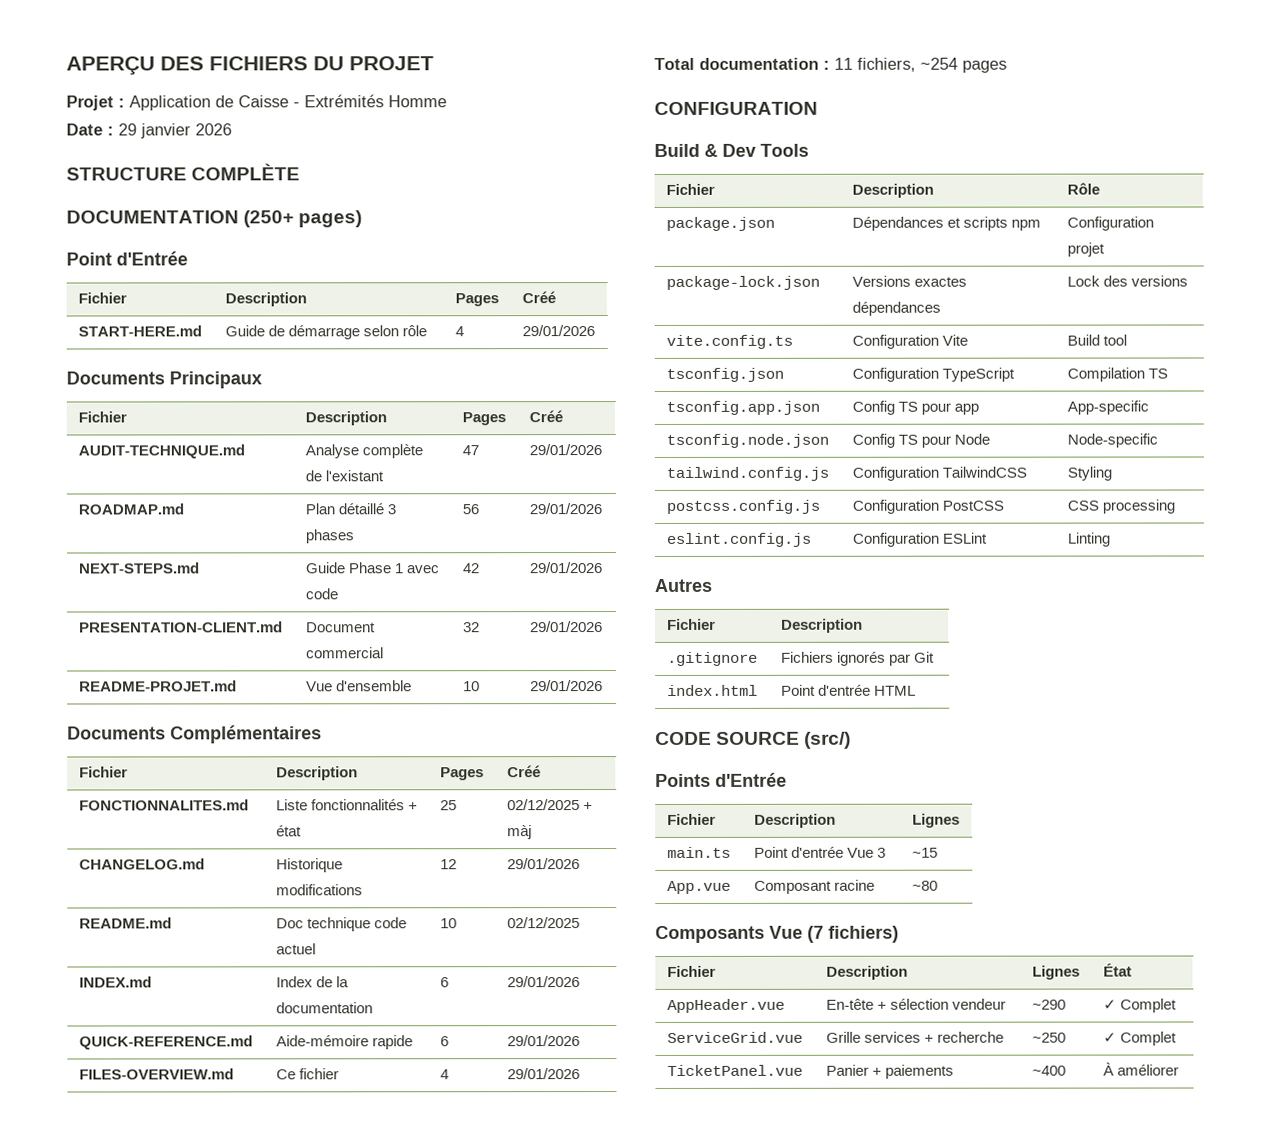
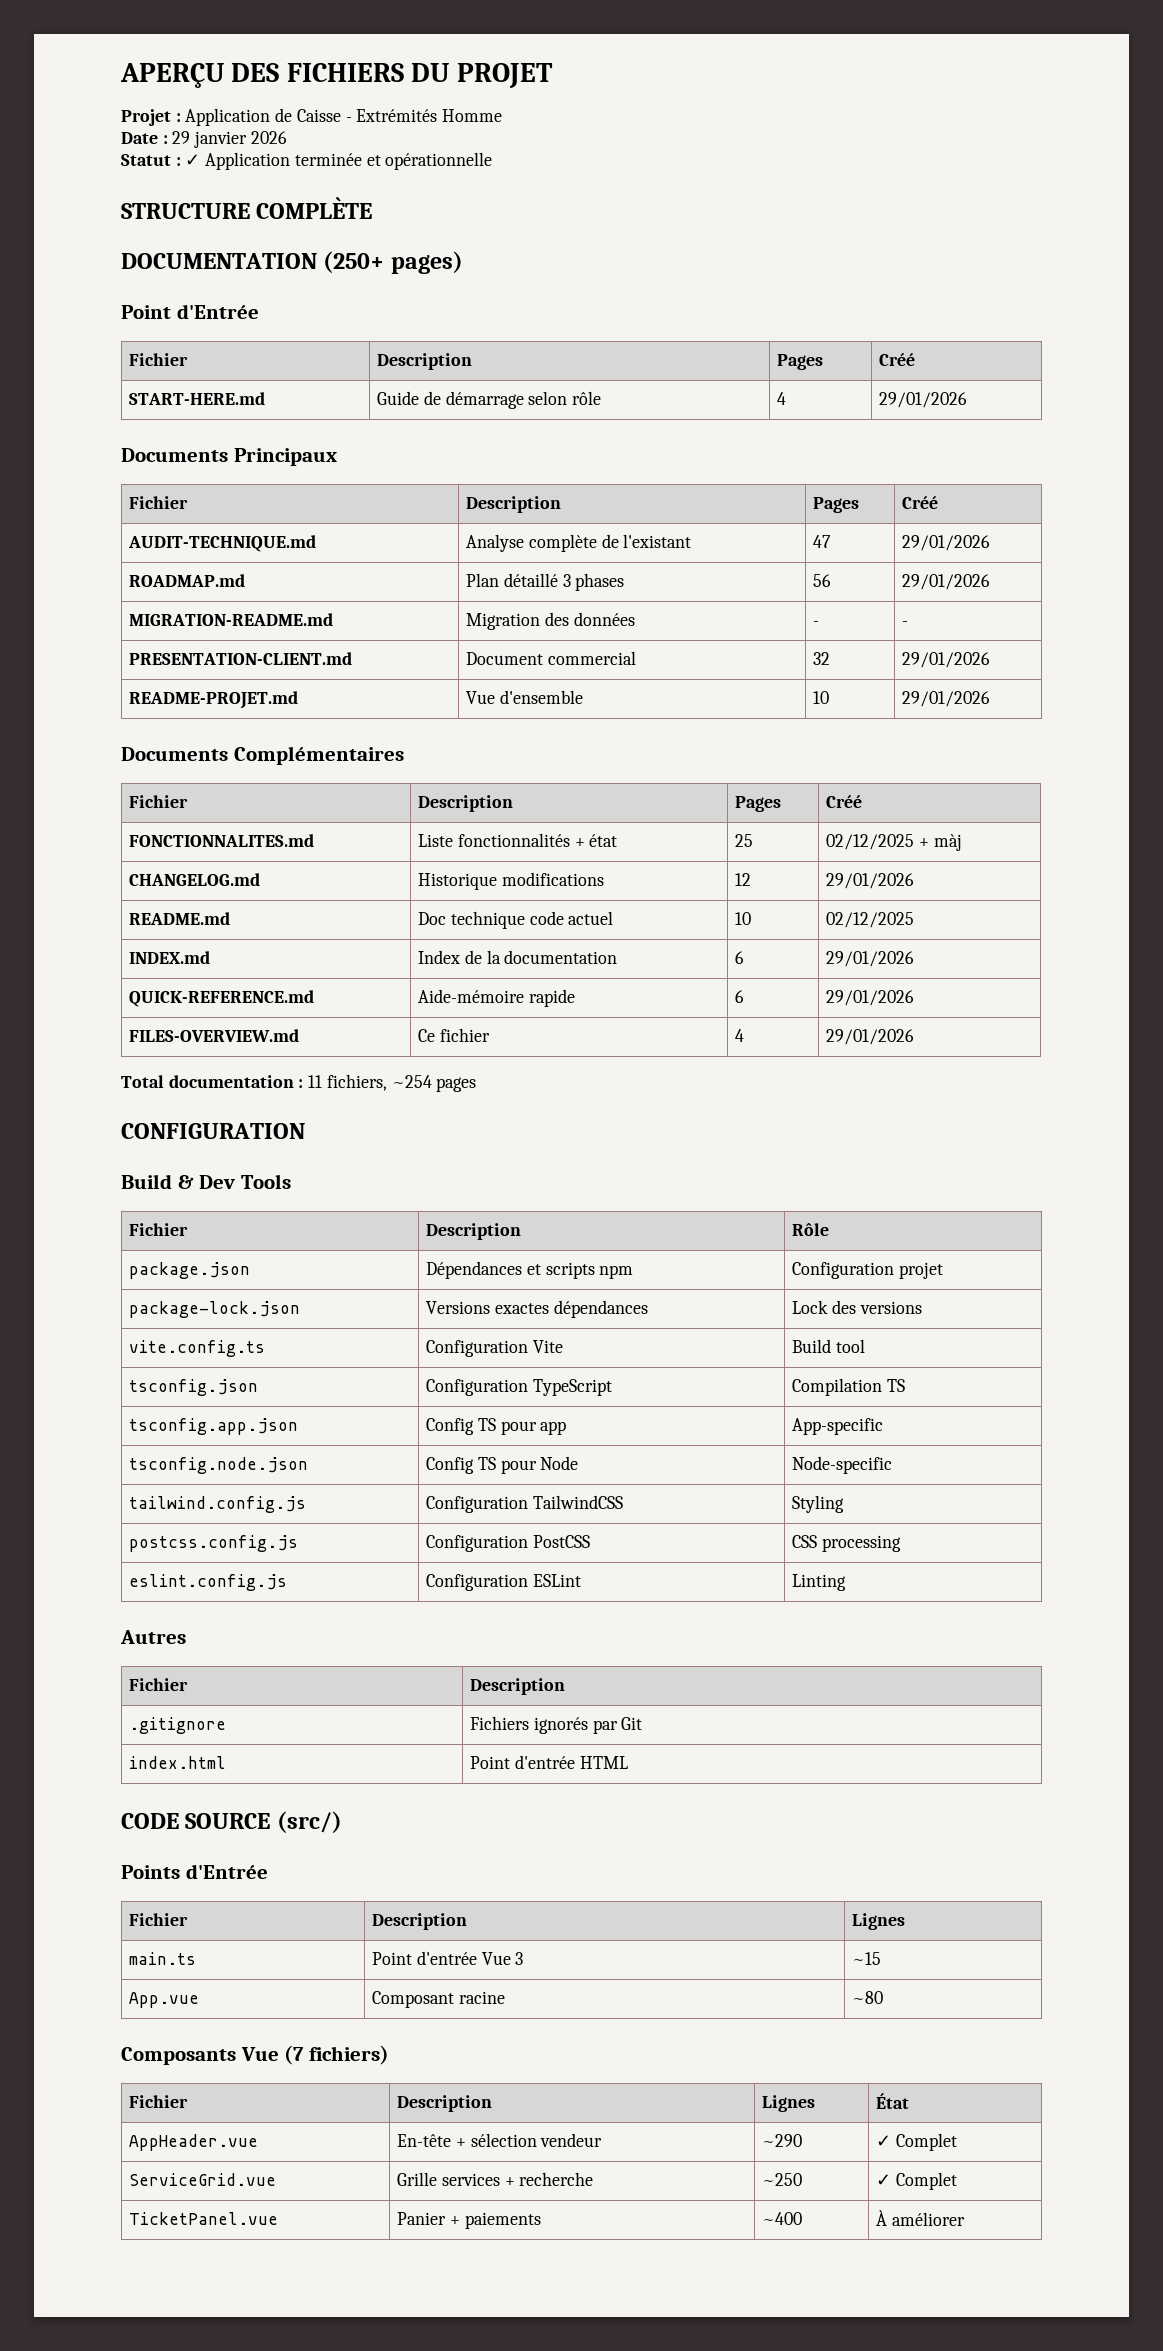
+ Statut : ✓ Application terminée et opérationnelle
- NEXT-STEPS.md | Guide Phase 1 avec code | 42 | 29/01/2026
+ MIGRATION-README.md | Migration des données | - | -

